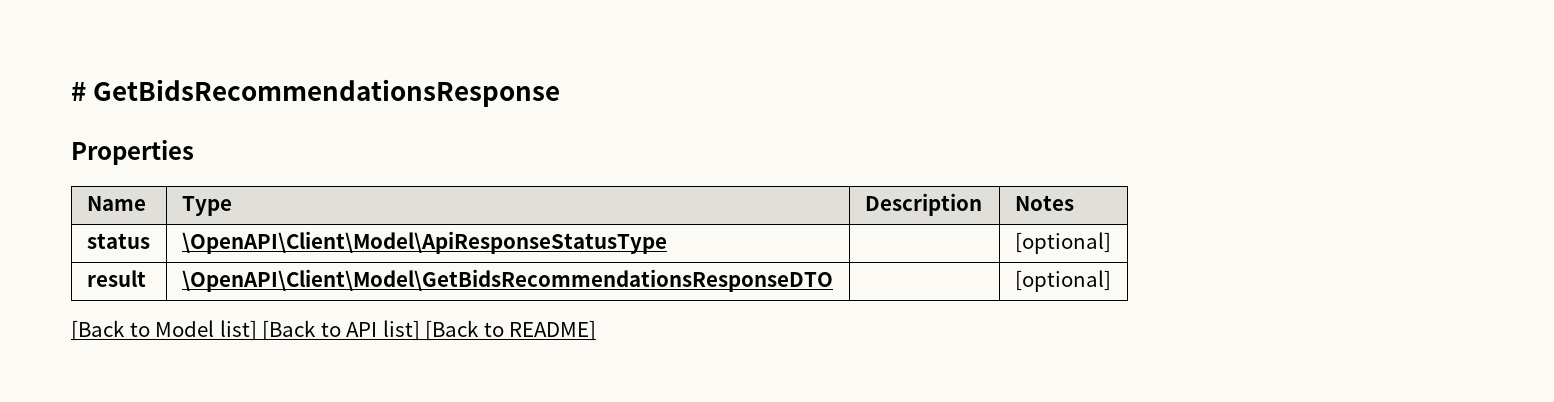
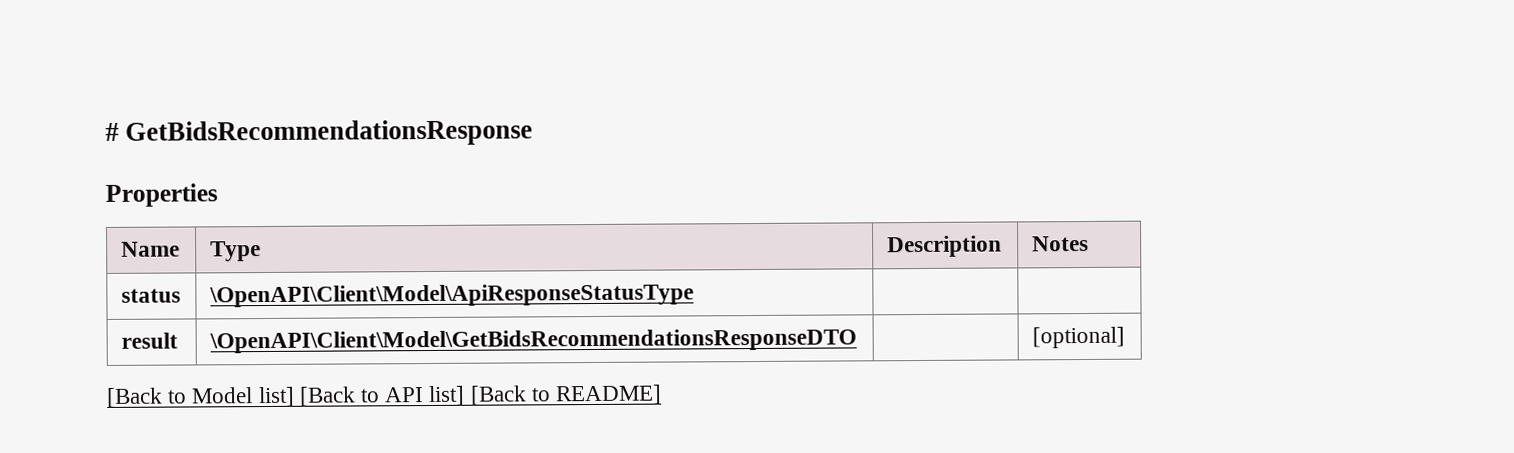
- status | \OpenAPI\Client\Model\ApiResponseStatusType | | [optional]
+ status | \OpenAPI\Client\Model\ApiResponseStatusType | |

